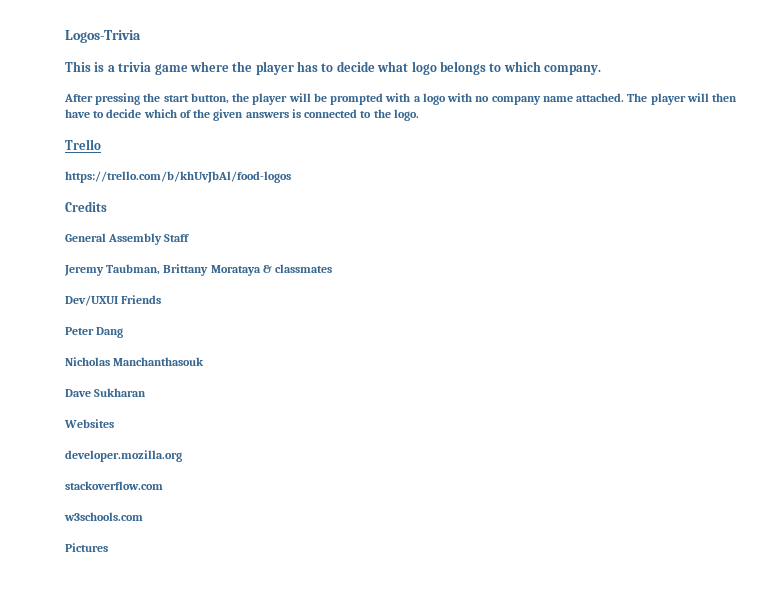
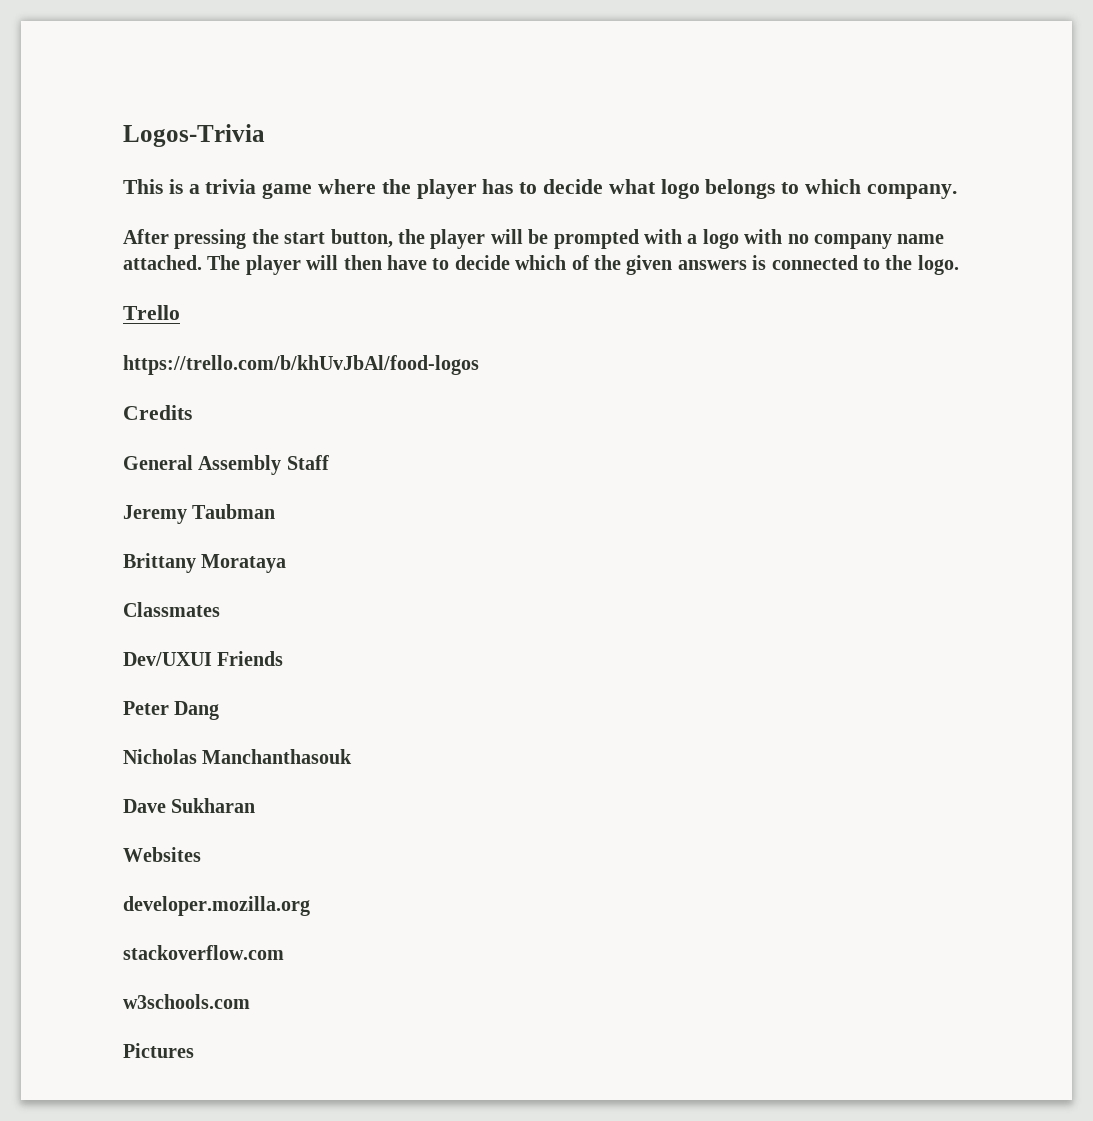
- Jeremy Taubman, Brittany Morataya & classmates
+ Jeremy Taubman
+ Brittany Morataya
+ Classmates

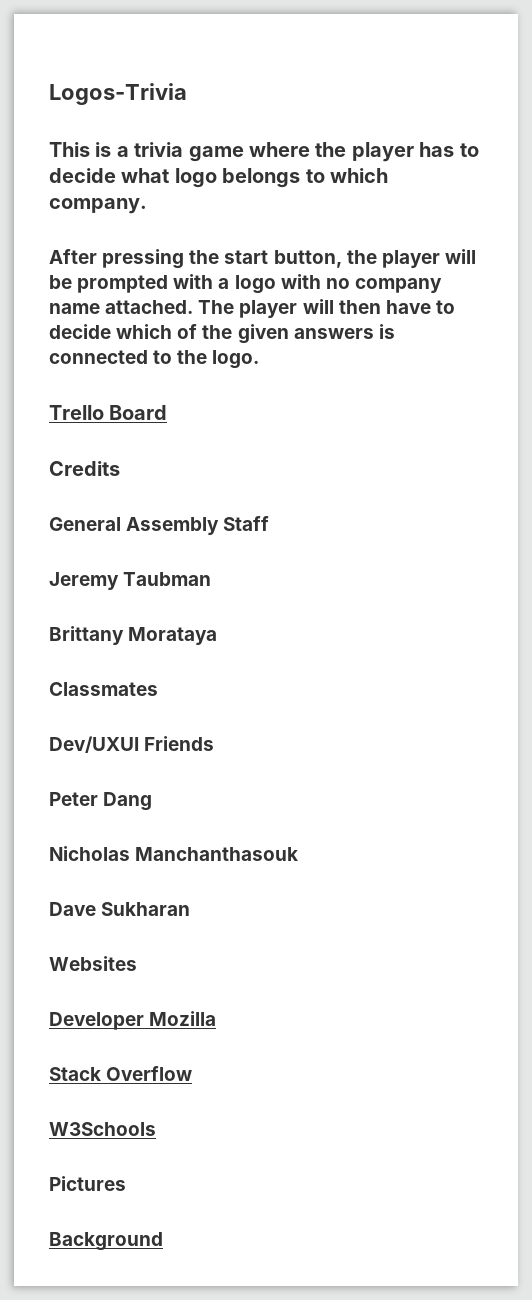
- Trello
- https://trello.com/b/khUvJbAl/food-logos
+ Trello Board
- developer.mozilla.org
- stackoverflow.com
- w3schools.com
+ Developer Mozilla
+ Stack Overflow
+ W3Schools
+ Background

